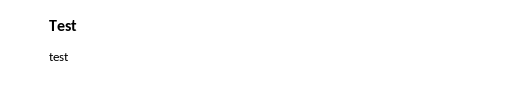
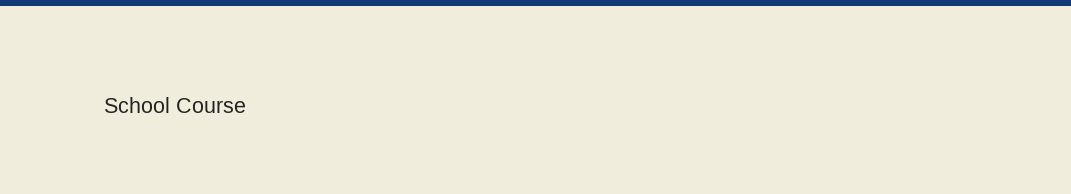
- Test
- test
+ School Course

